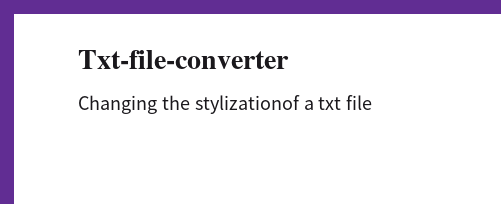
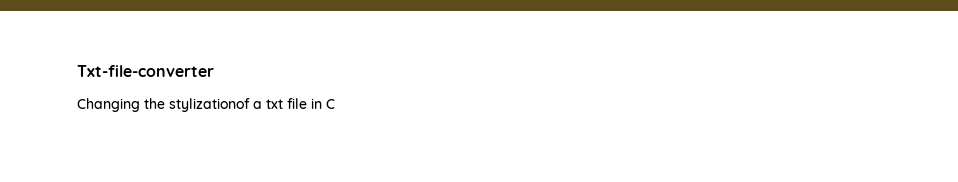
- Changing the stylizationof a txt file
+ Changing the stylizationof a txt file in C

